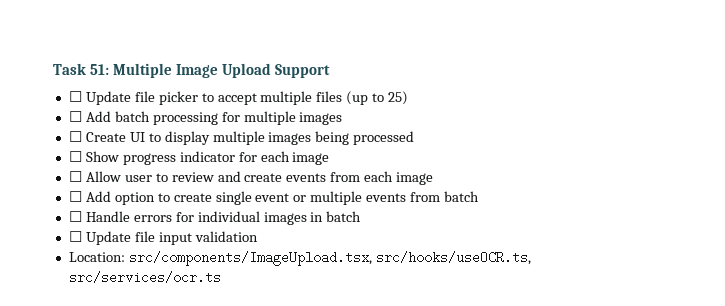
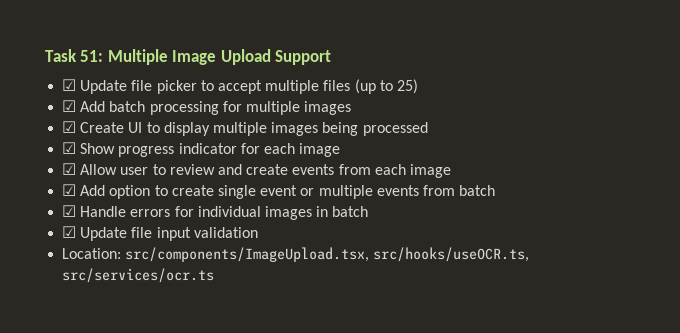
- ☐ Update file picker to accept multiple files (up to 25)
+ ☑ Update file picker to accept multiple files (up to 25)
- ☐ Add batch processing for multiple images
+ ☑ Add batch processing for multiple images
- ☐ Create UI to display multiple images being processed
+ ☑ Create UI to display multiple images being processed
- ☐ Show progress indicator for each image
+ ☑ Show progress indicator for each image
- ☐ Allow user to review and create events from each image
+ ☑ Allow user to review and create events from each image
- ☐ Add option to create single event or multiple events from batch
+ ☑ Add option to create single event or multiple events from batch
- ☐ Handle errors for individual images in batch
+ ☑ Handle errors for individual images in batch
- ☐ Update file input validation
+ ☑ Update file input validation

